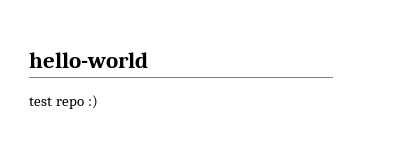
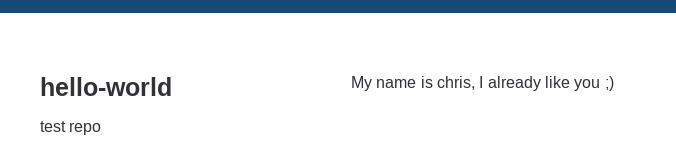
- test repo :)
+ test repo
+ My name is chris, I already like you ;)

